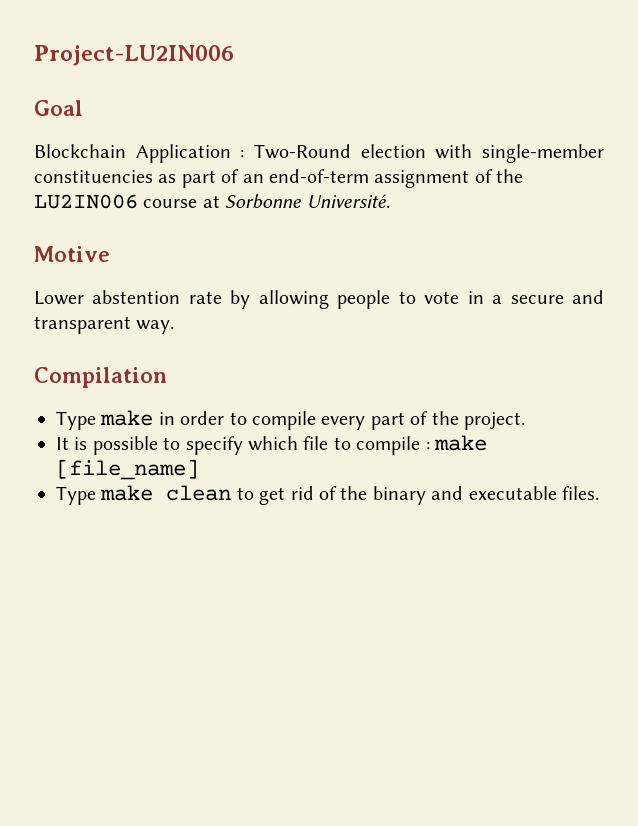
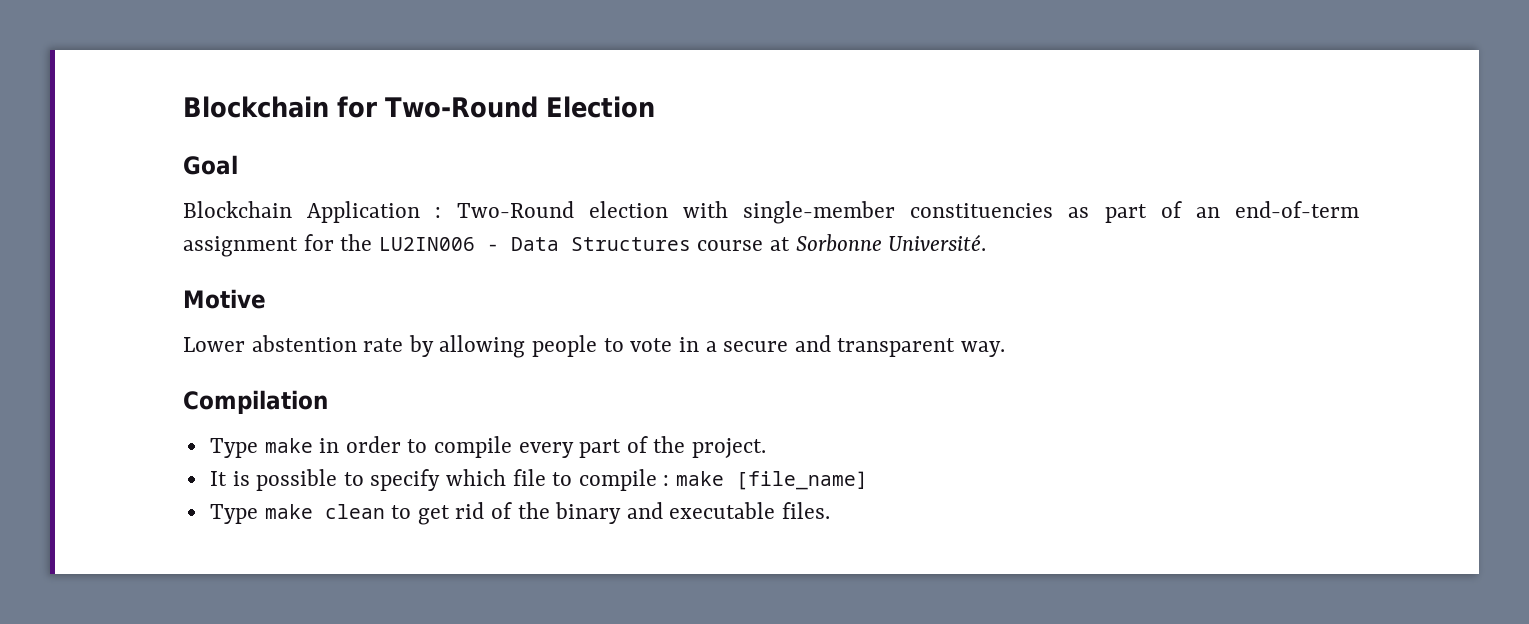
- Project-LU2IN006
+ Blockchain for Two-Round Election
- Blockchain Application : Two-Round election with single-member constituencies as part of an end-of-term assignment of the LU2IN006 course at Sorbonne Université.
+ Blockchain Application : Two-Round election with single-member constituencies as part of an end-of-term assignment for the LU2IN006 - Data Structures course at Sorbonne Université.

